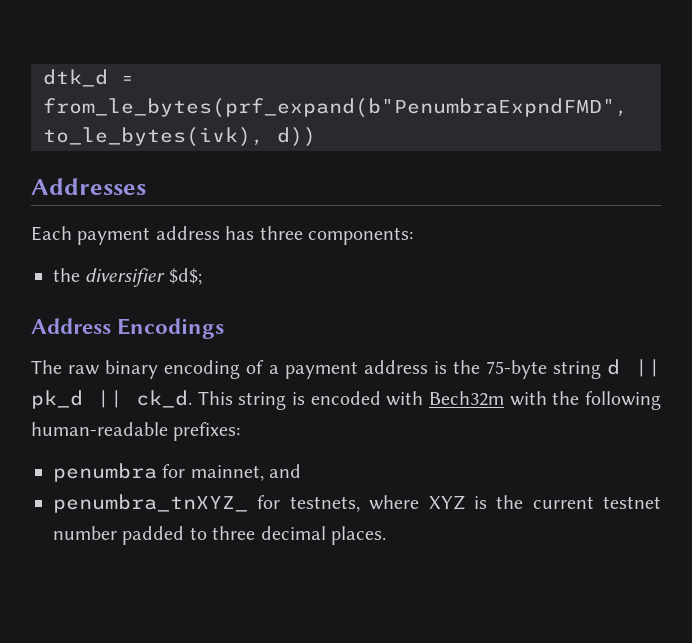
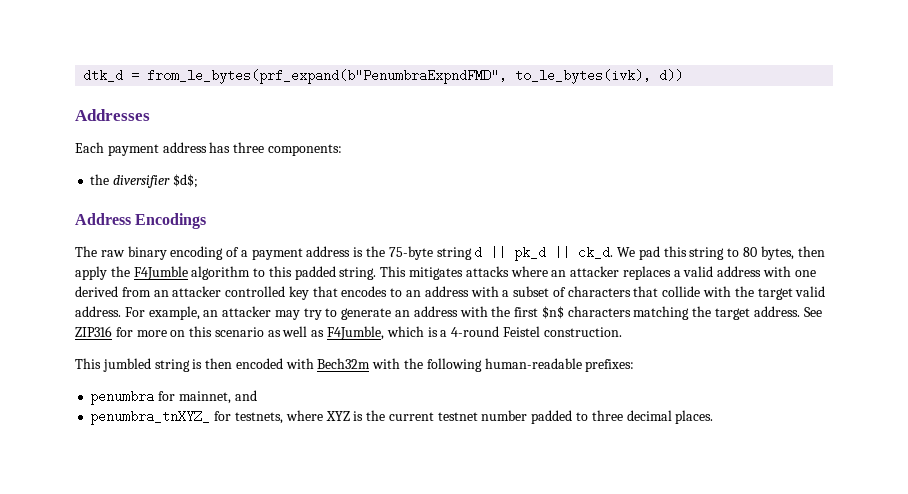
- This string is encoded with Bech32m with the following human-readable prefixes:
+ We pad this string to 80 bytes, then apply the F4Jumble algorithm to this padded string. This mitigates attacks where an attacker replaces a valid address with one derived from an attacker controlled key that encodes to an address with a subset of characters that collide with the target valid address. For example, an attacker may try to generate an address with the first $n$ characters matching the target address. See ZIP316 for more on this scenario as well as F4Jumble, which is a 4-round Feistel construction.
+ This jumbled string is then encoded with Bech32m with the following human-readable prefixes:

